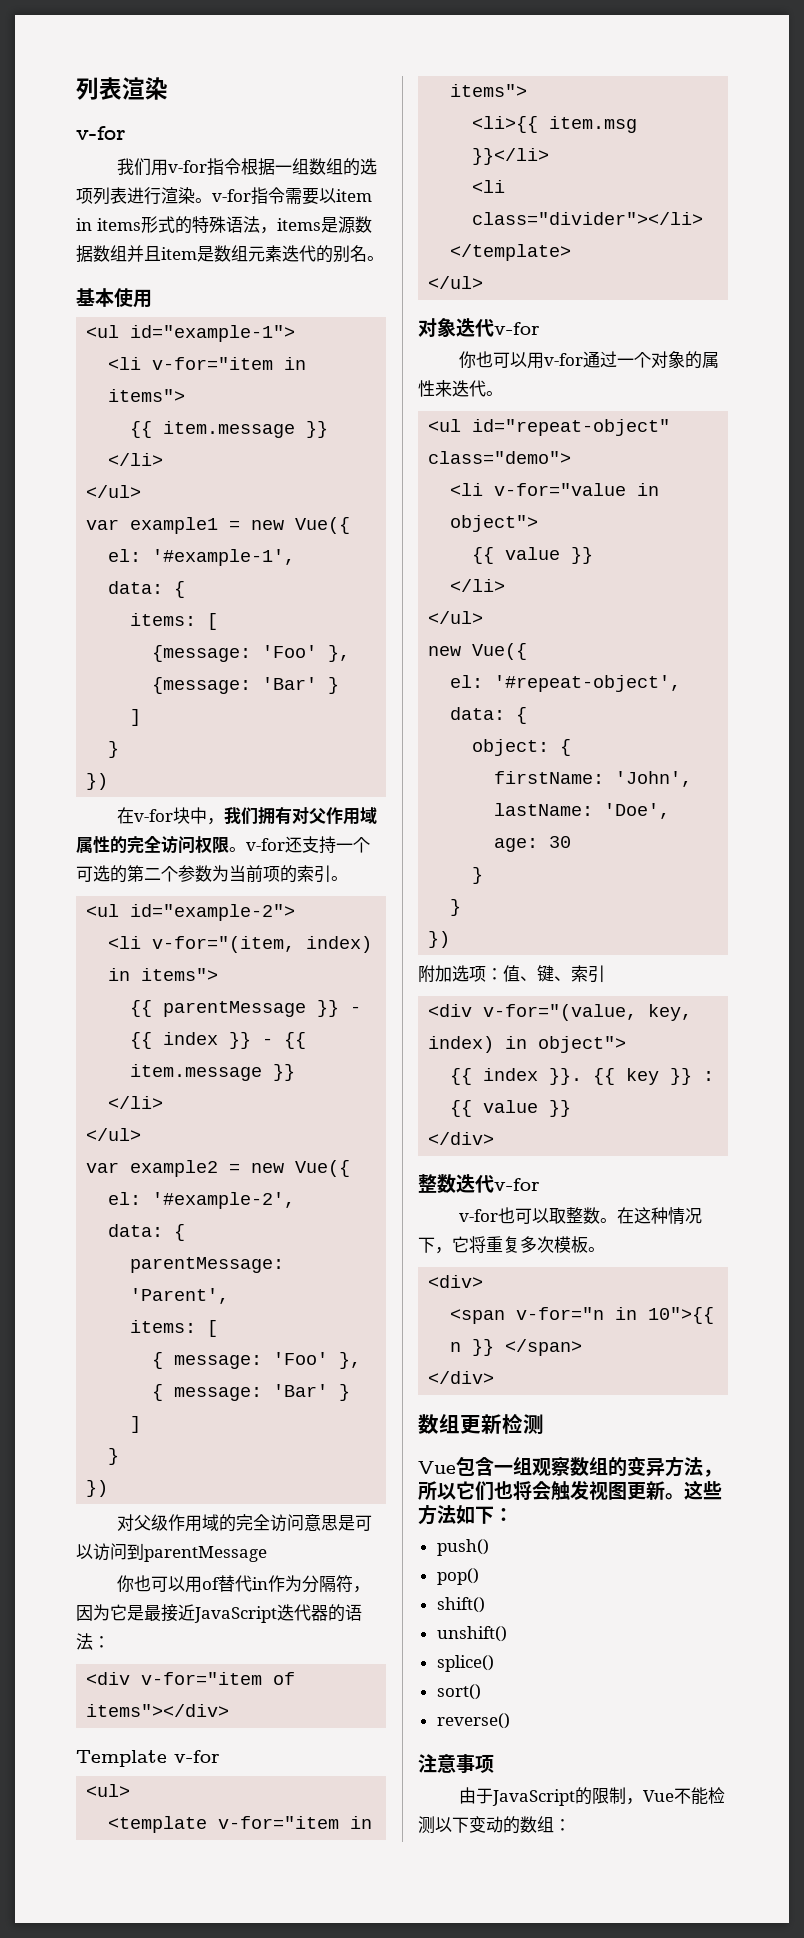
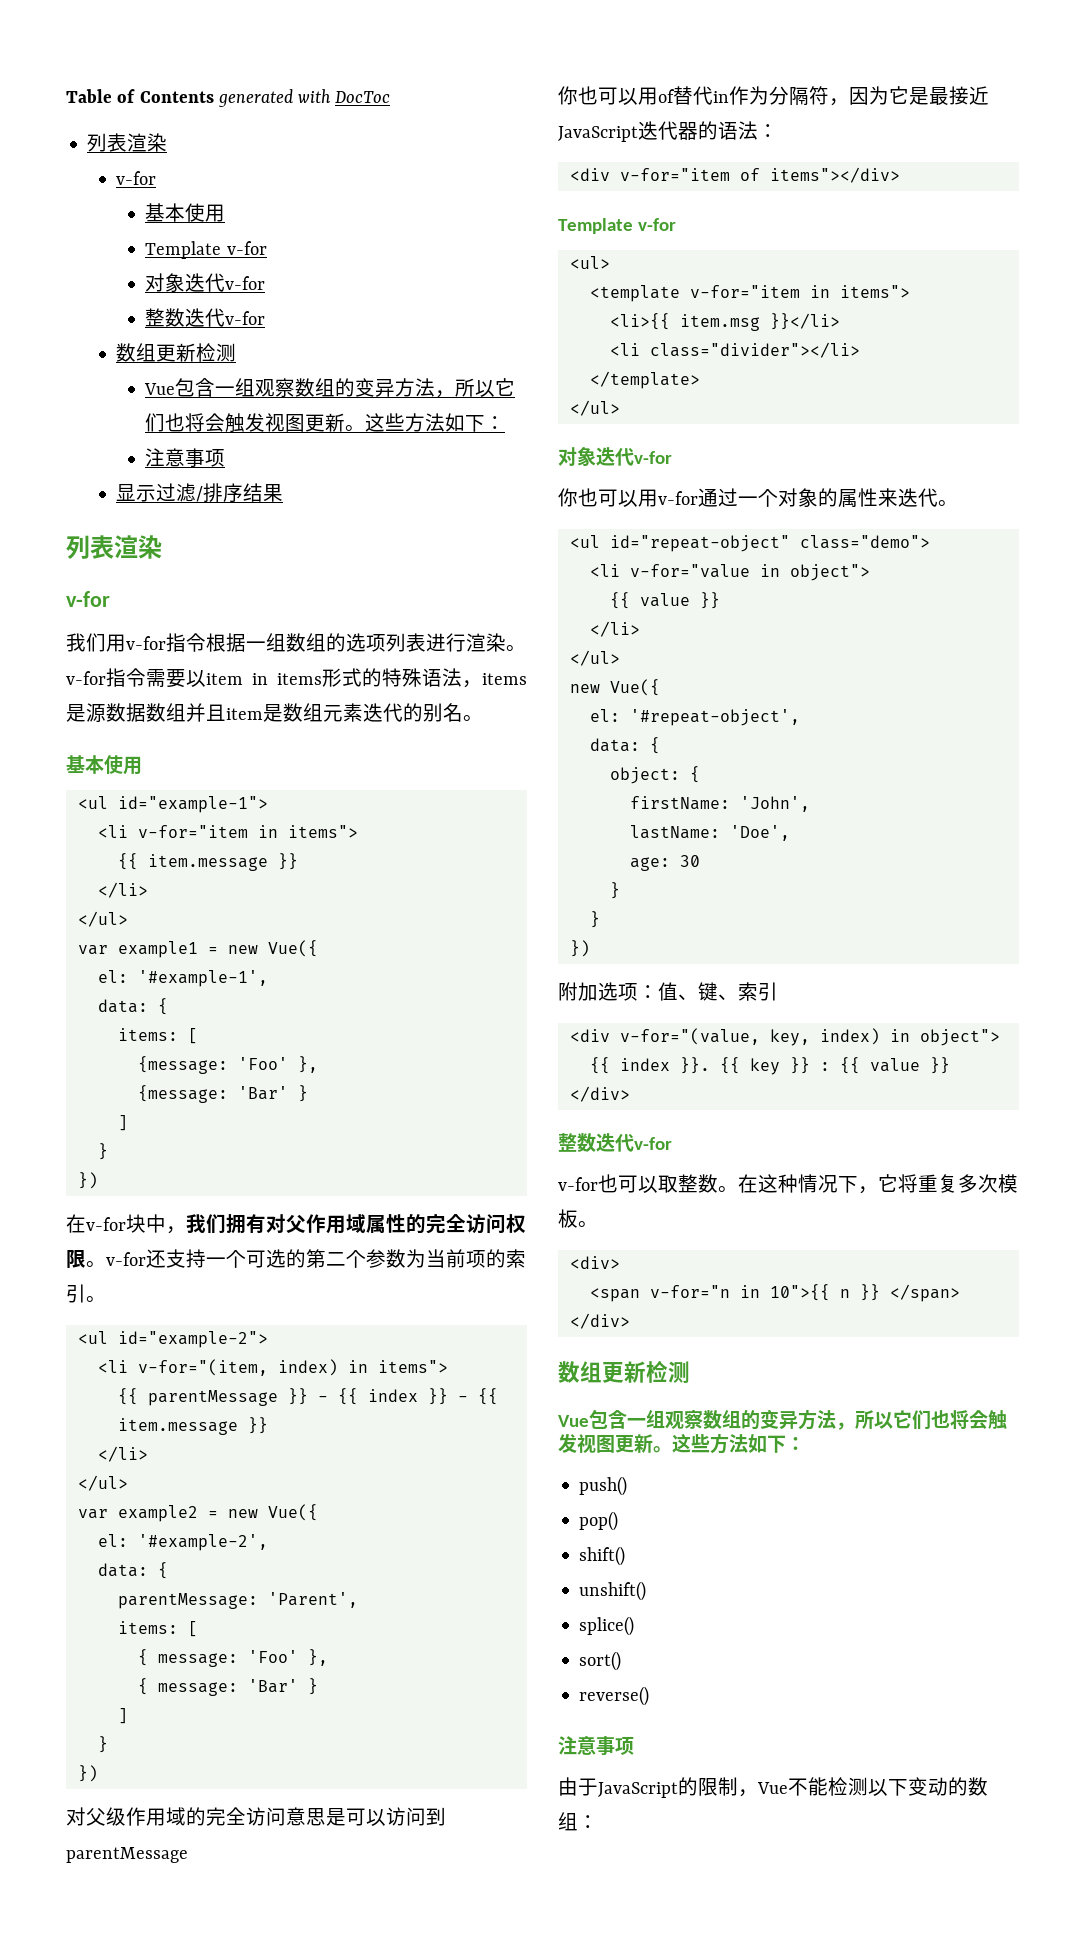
+ Table of Contents generated with DocToc
+ 列表渲染
+ v-for
+ 基本使用
+ Template v-for
+ 对象迭代v-for
+ 整数迭代v-for
+ 数组更新检测
+ Vue包含一组观察数组的变异方法，所以它们也将会触发视图更新。这些方法如下：
+ 注意事项
+ 显示过滤/排序结果

